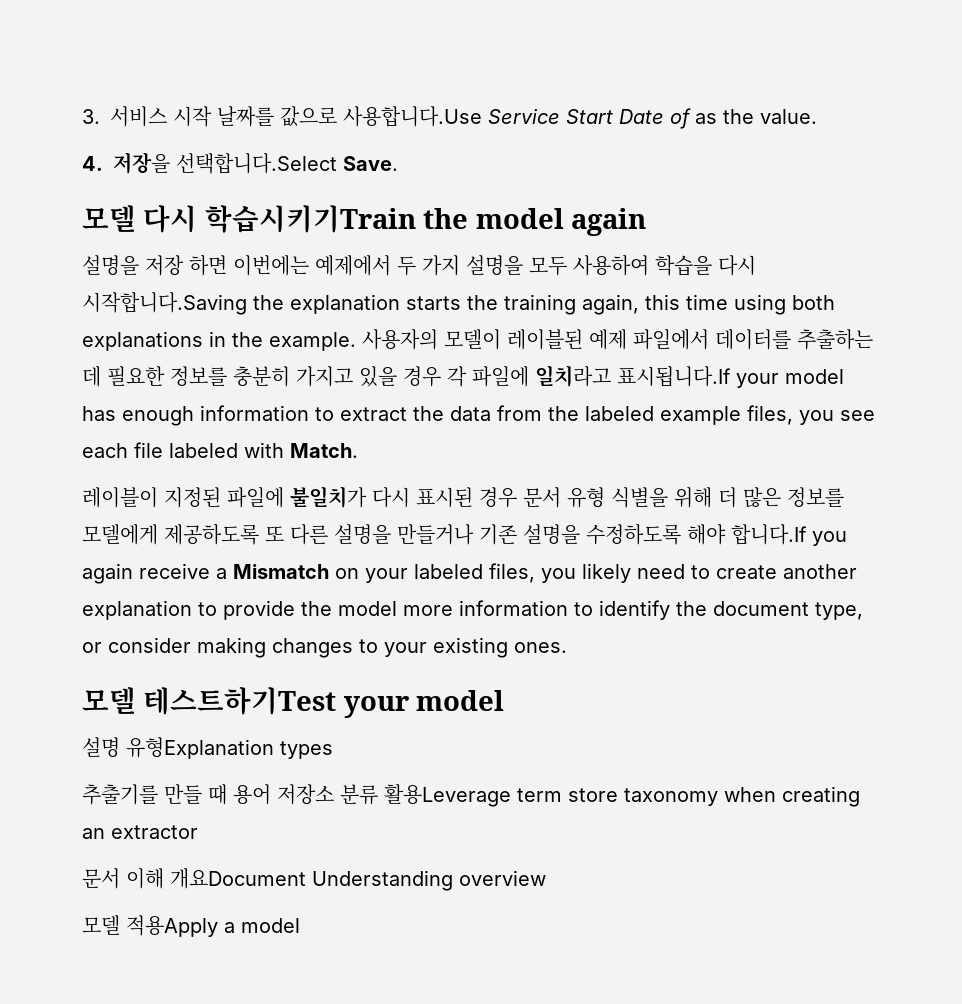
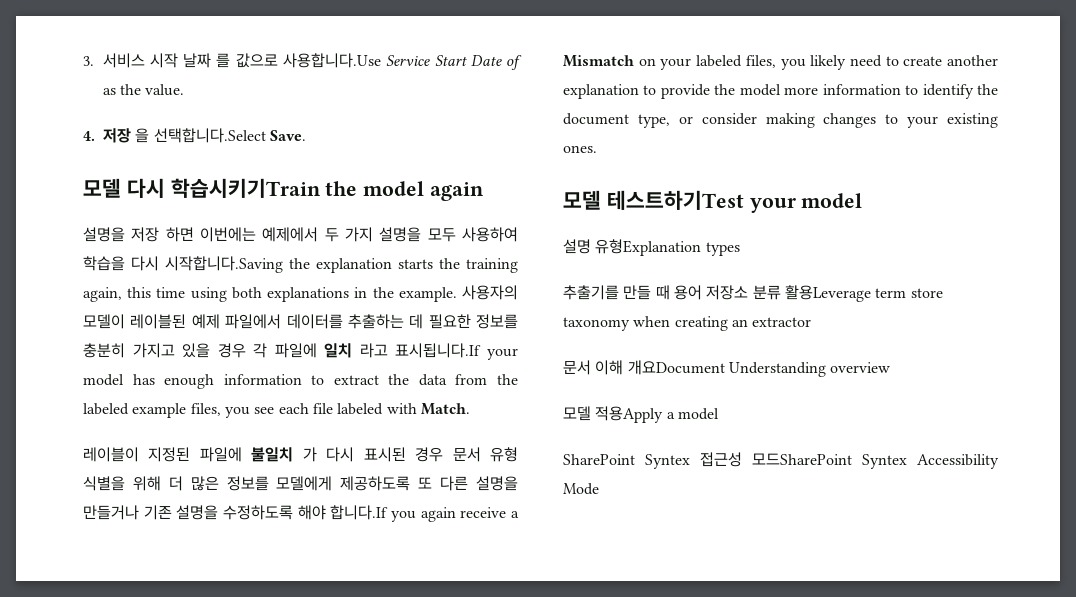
- 3. 서비스 시작 날짜를 값으로 사용합니다.Use Service Start Date of as the value.
+ 3. 서비스 시작 날짜 를 값으로 사용합니다.Use Service Start Date of as the value.
- 4. 저장을 선택합니다.Select Save.
+ 4. 저장 을 선택합니다.Select Save.
- 사용자의 모델이 레이블된 예제 파일에서 데이터를 추출하는 데 필요한 정보를 충분히 가지고 있을 경우 각 파일에 일치라고 표시됩니다.If your model has enough information to extract the data from the labeled example files, you see each file labeled with Match.
+ 사용자의 모델이 레이블된 예제 파일에서 데이터를 추출하는 데 필요한 정보를 충분히 가지고 있을 경우 각 파일에 일치 라고 표시됩니다.If your model has enough information to extract the data from the labeled example files, you see each file labeled with Match.
- 레이블이 지정된 파일에 불일치가 다시 표시된 경우 문서 유형 식별을 위해 더 많은 정보를 모델에게 제공하도록 또 다른 설명을 만들거나 기존 설명을 수정하도록 해야 합니다.If you again receive a Mismatch on your labeled files, you likely need to create another explanation to provide the model more information to identify the document type, or consider making changes to your existing ones.
+ 레이블이 지정된 파일에 불일치 가 다시 표시된 경우 문서 유형 식별을 위해 더 많은 정보를 모델에게 제공하도록 또 다른 설명을 만들거나 기존 설명을 수정하도록 해야 합니다.If you again receive a Mismatch on your labeled files, you likely need to create another explanation to provide the model more information to identify the document type, or consider making changes to your existing ones.
+ SharePoint Syntex 접근성 모드SharePoint Syntex Accessibility Mode

